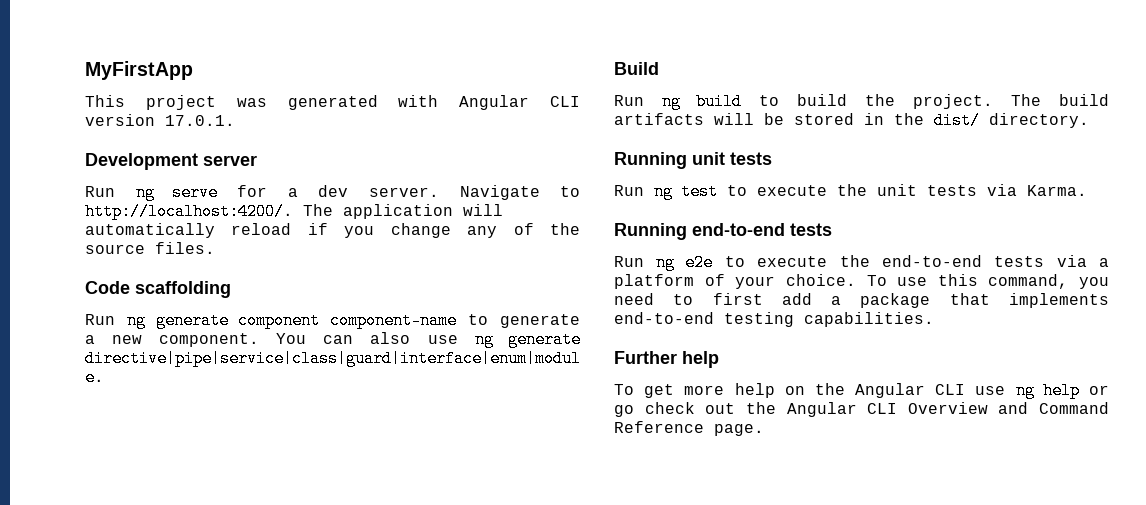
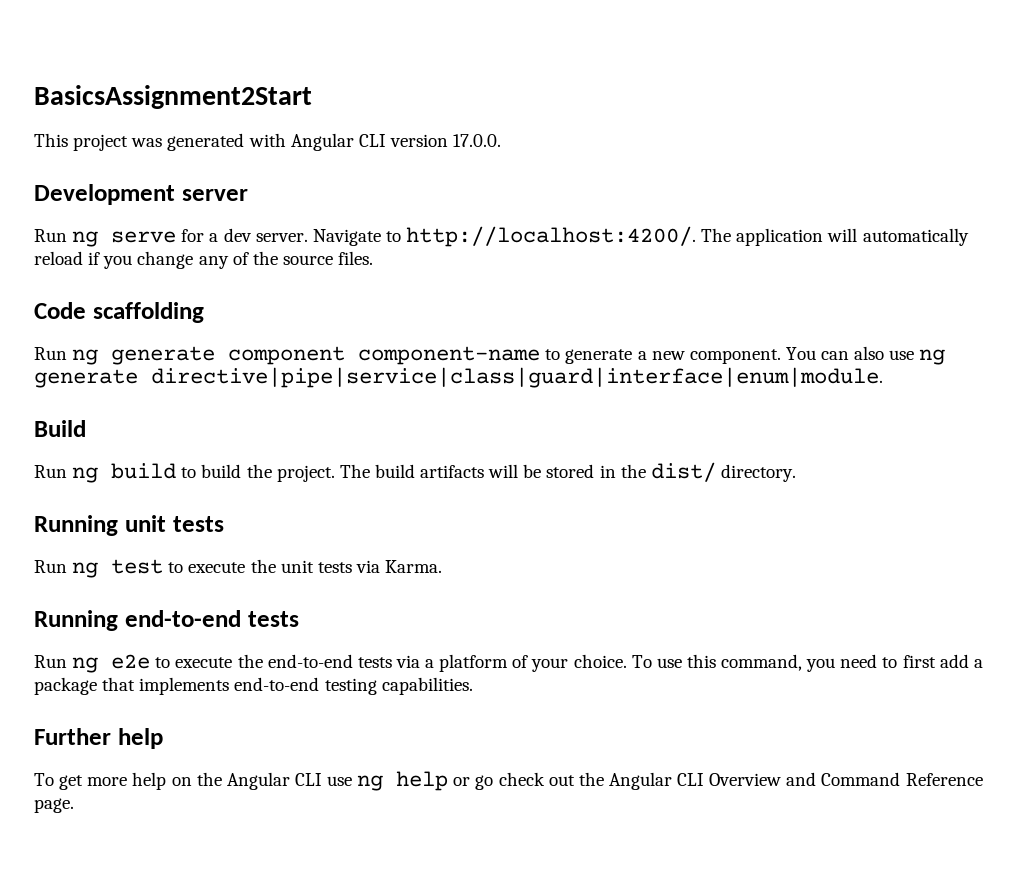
- MyFirstApp
+ BasicsAssignment2Start
- This project was generated with Angular CLI version 17.0.1.
+ This project was generated with Angular CLI version 17.0.0.

